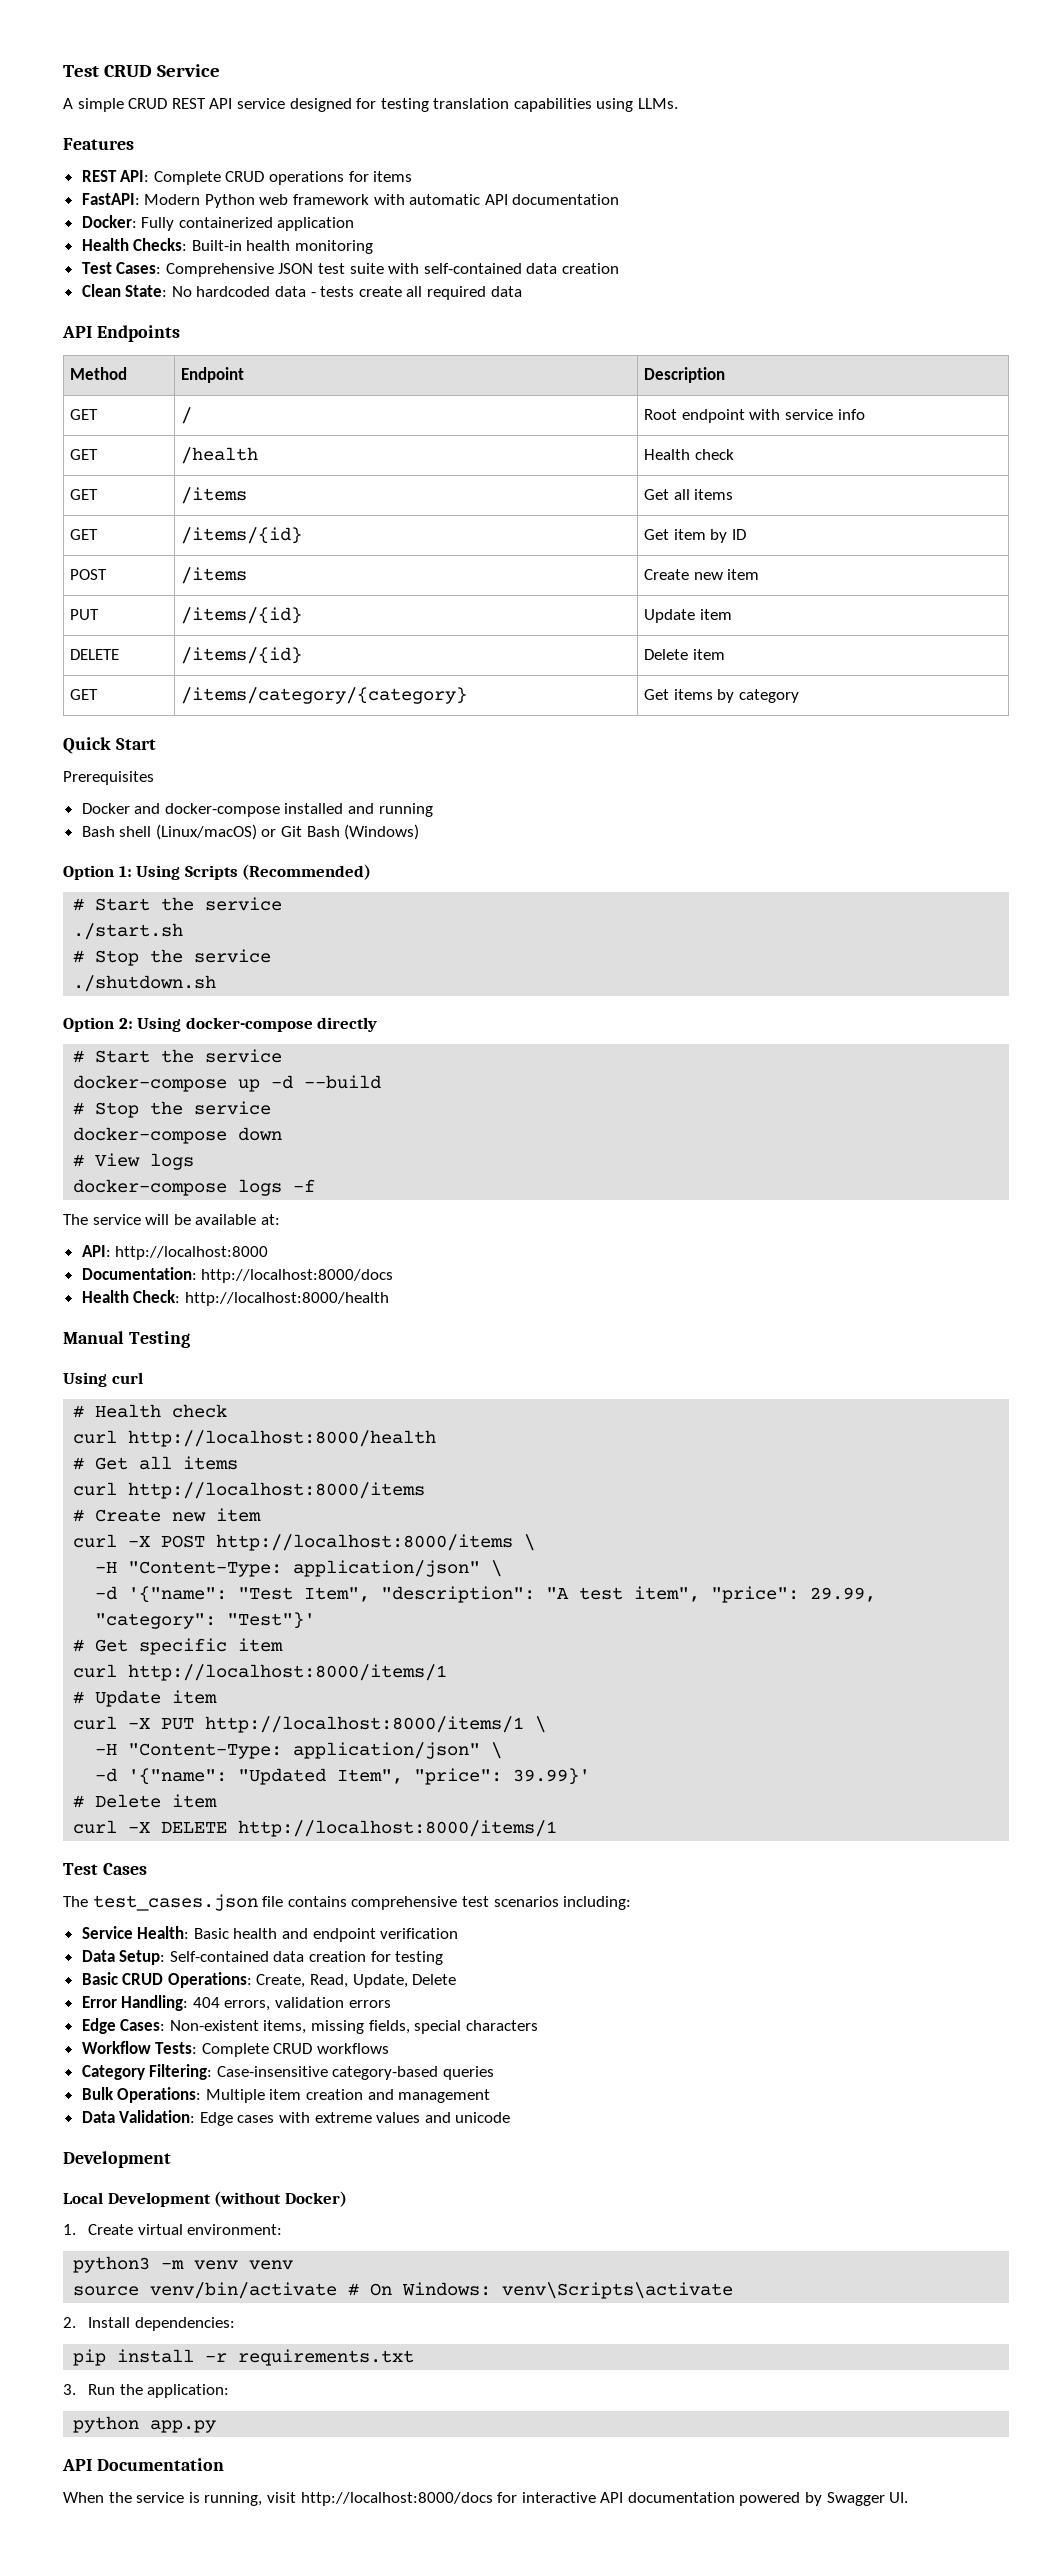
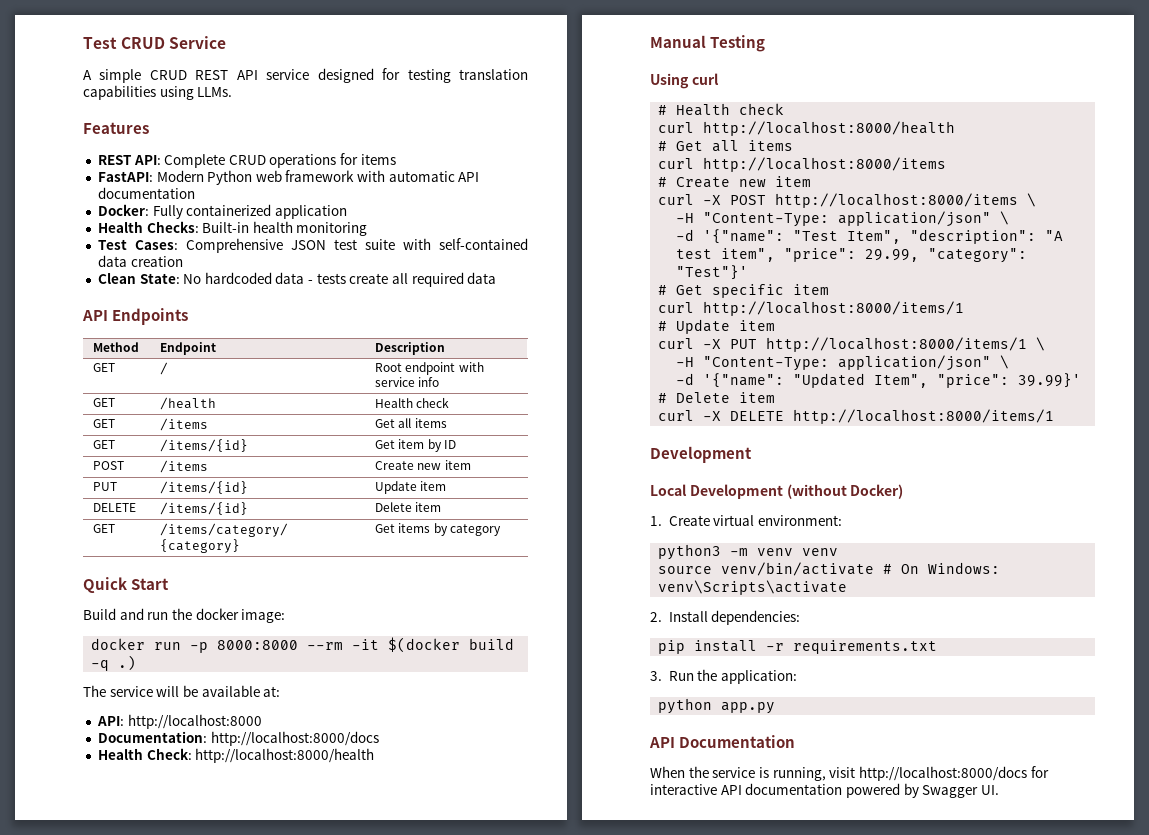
- Prerequisites
- Docker and docker-compose installed and running
- Bash shell (Linux/macOS) or Git Bash (Windows)
- Option 1: Using Scripts (Recommended)
- # Start the service
- ./start.sh
- # Stop the service
- ./shutdown.sh
- Option 2: Using docker-compose directly
- # Start the service
- docker-compose up -d --build
- # Stop the service
- docker-compose down
- # View logs
- docker-compose logs -f
+ Build and run the docker image:
+ docker run -p 8000:8000 --rm -it $(docker build -q .)
- Test Cases
- The test_cases.json file contains comprehensive test scenarios including:
- Service Health: Basic health and endpoint verification
- Data Setup: Self-contained data creation for testing
- Basic CRUD Operations: Create, Read, Update, Delete
- Error Handling: 404 errors, validation errors
- Edge Cases: Non-existent items, missing fields, special characters
- Workflow Tests: Complete CRUD workflows
- Category Filtering: Case-insensitive category-based queries
- Bulk Operations: Multiple item creation and management
- Data Validation: Edge cases with extreme values and unicode

